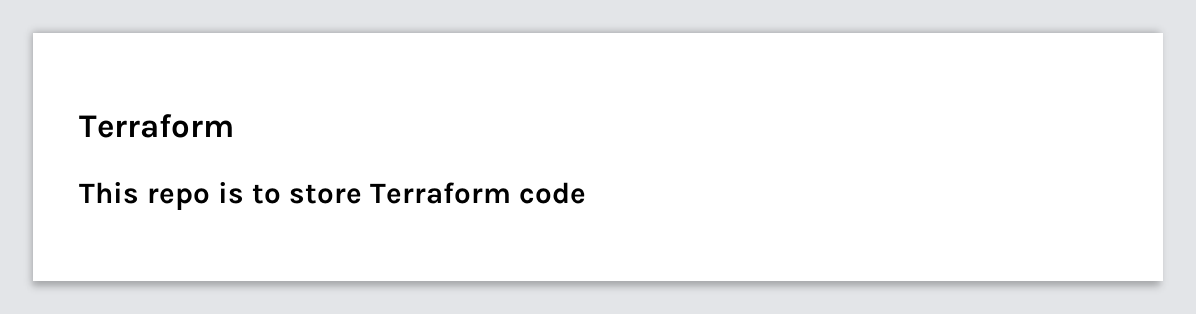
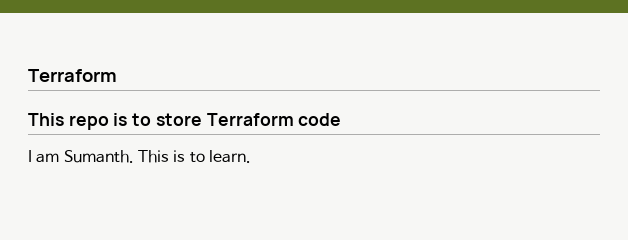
+ I am Sumanth. This is to learn.

